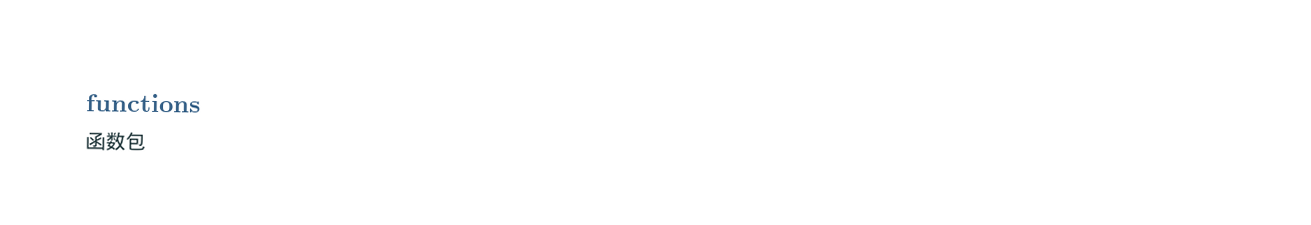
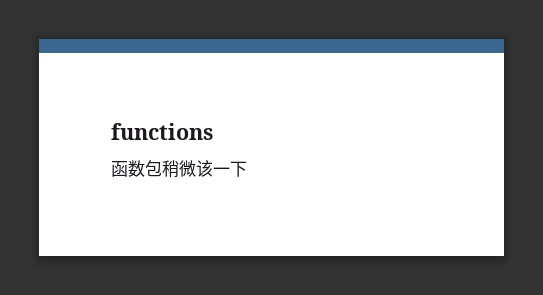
- 函数包
+ 函数包稍微该一下

